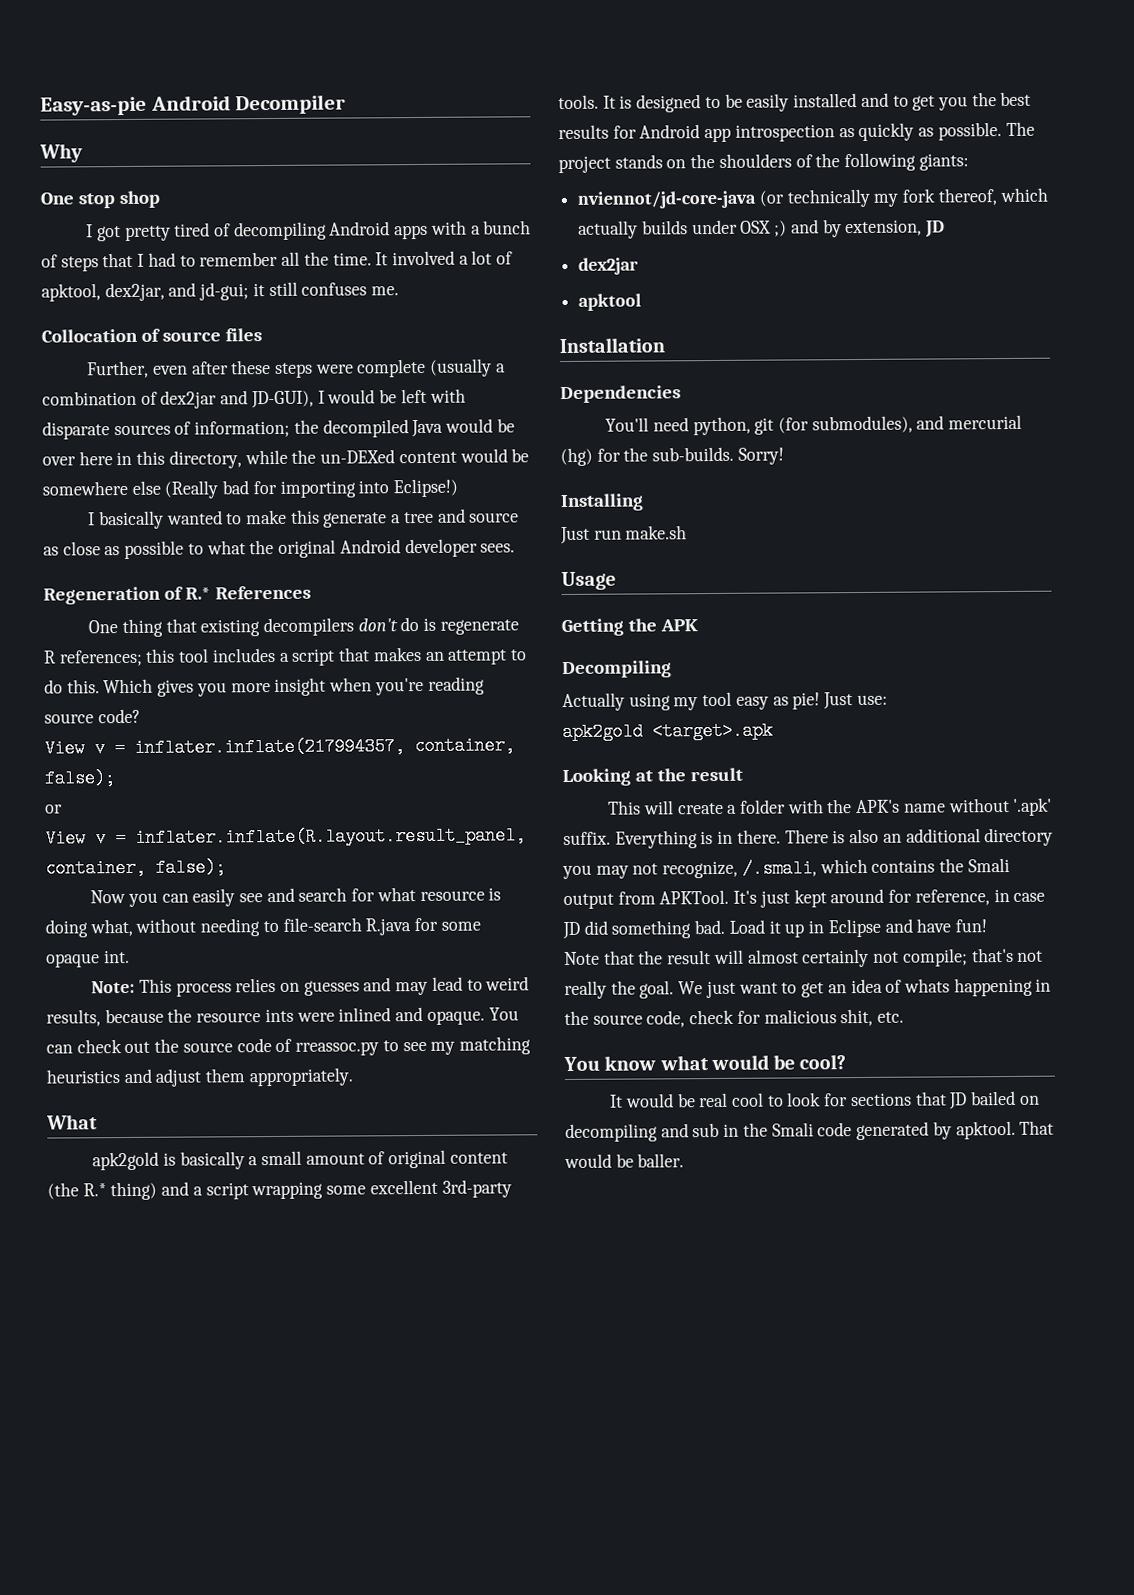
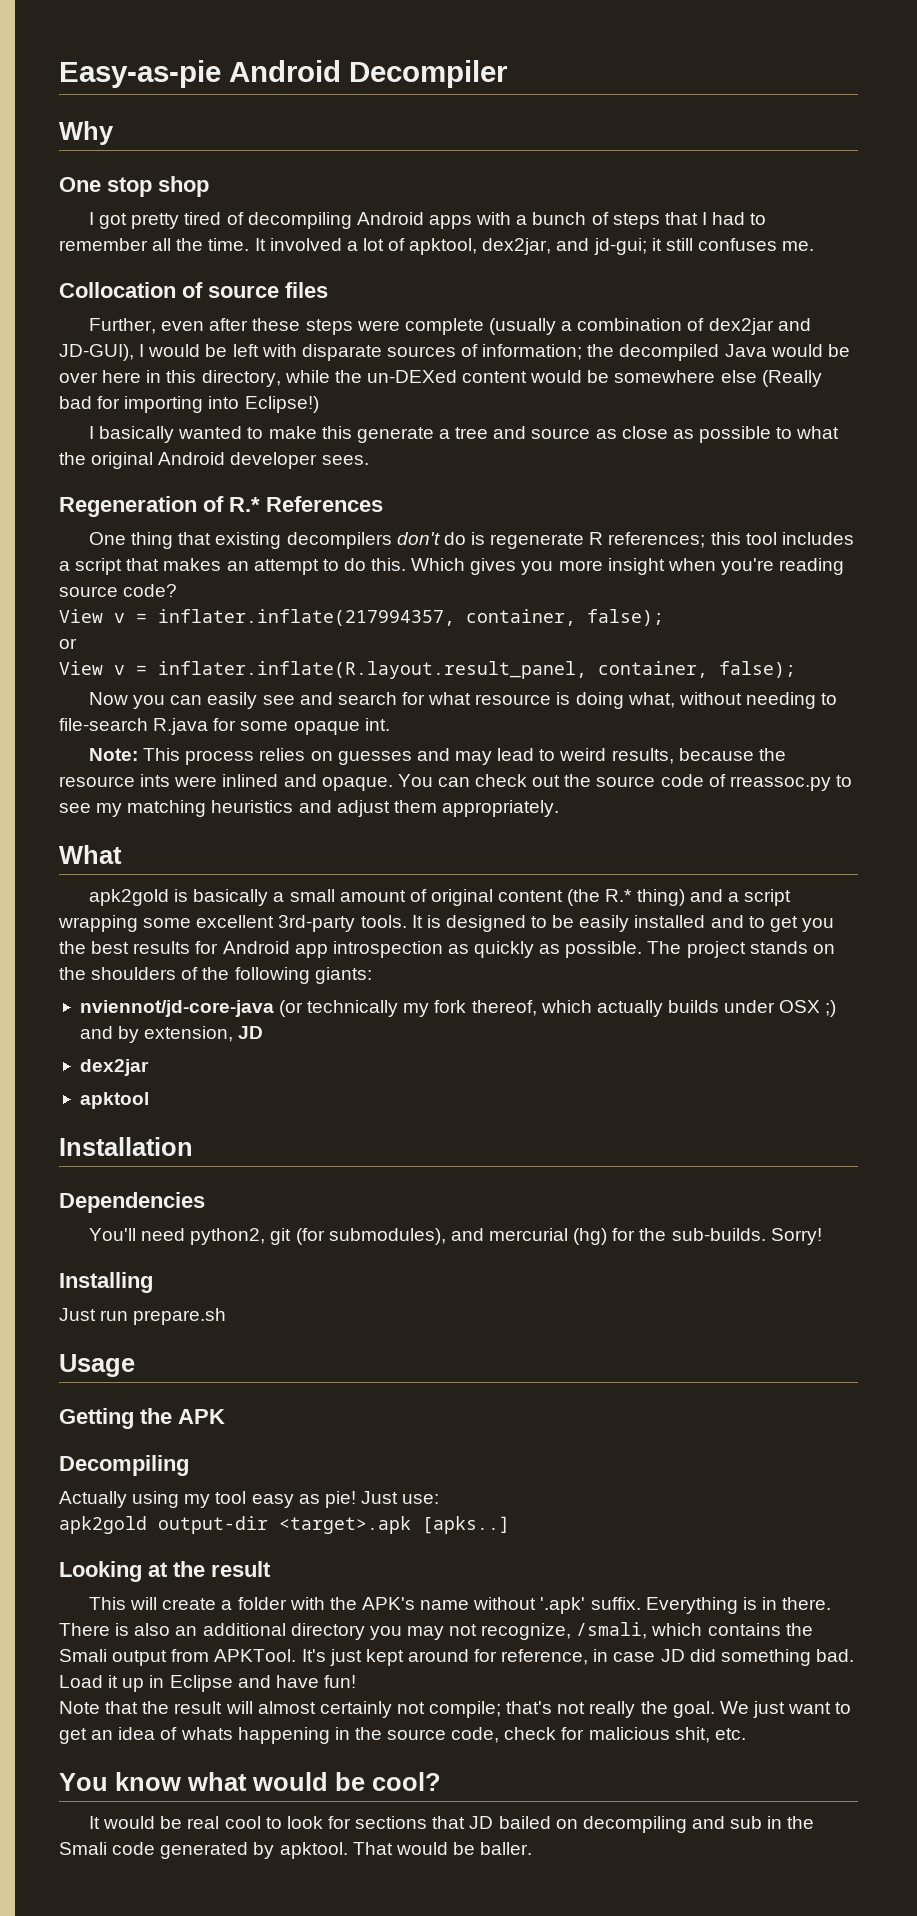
- You'll need python, git (for submodules), and mercurial (hg) for the sub-builds.
+ You'll need python2, git (for submodules), and mercurial (hg) for the sub-builds.
- Just run make.sh
+ Just run prepare.sh
- apk2gold <target>.apk
+ apk2gold output-dir <target>.apk [apks..]
- There is also an additional directory you may not recognize, /.smali, which contains the Smali output from APKTool.
+ There is also an additional directory you may not recognize, /smali, which contains the Smali output from APKTool.

